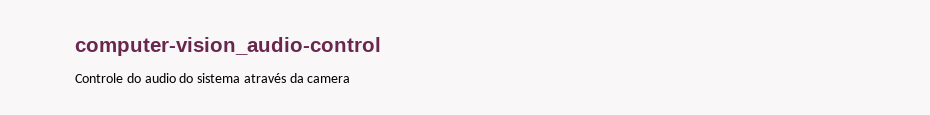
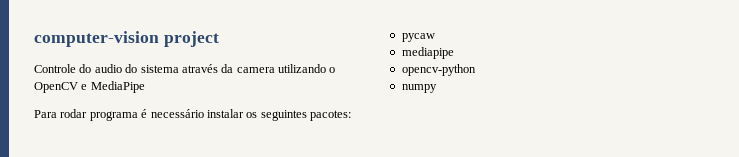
- computer-vision_audio-control
+ computer-vision project
- Controle do audio do sistema através da camera
+ Controle do audio do sistema através da camera utilizando o OpenCV e MediaPipe
+ Para rodar programa é necessário instalar os seguintes pacotes:
+ pycaw
+ mediapipe
+ opencv-python
+ numpy

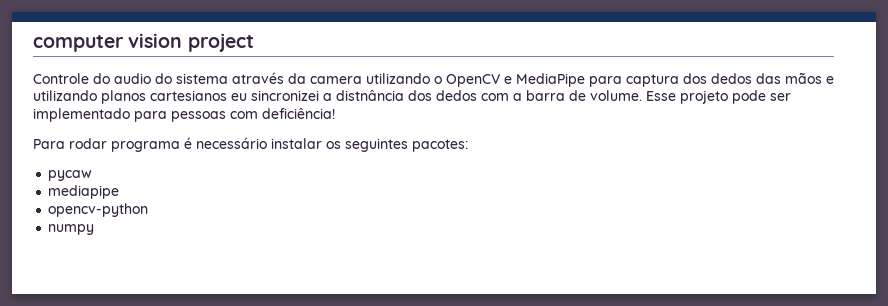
- computer-vision project
+ computer vision project
- Controle do audio do sistema através da camera utilizando o OpenCV e MediaPipe
+ Controle do audio do sistema através da camera utilizando o OpenCV e MediaPipe para captura dos dedos das mãos e utilizando planos cartesianos eu sincronizei a distnância dos dedos com a barra de volume. Esse projeto pode ser implementado para pessoas com deficiência!

